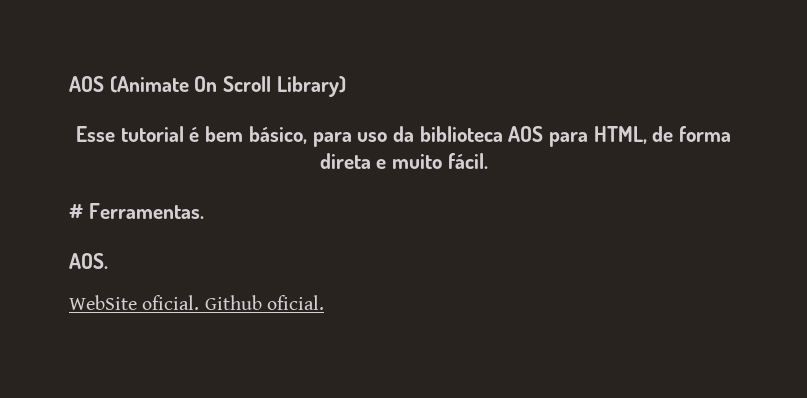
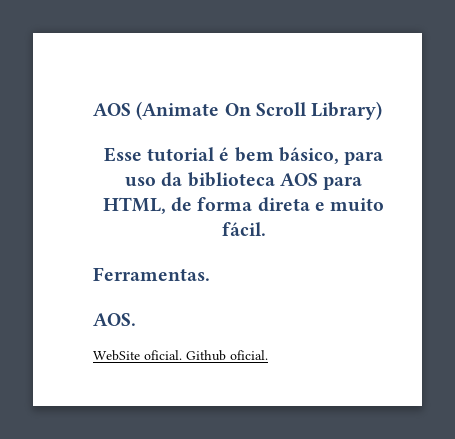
- # Ferramentas.
+ Ferramentas.

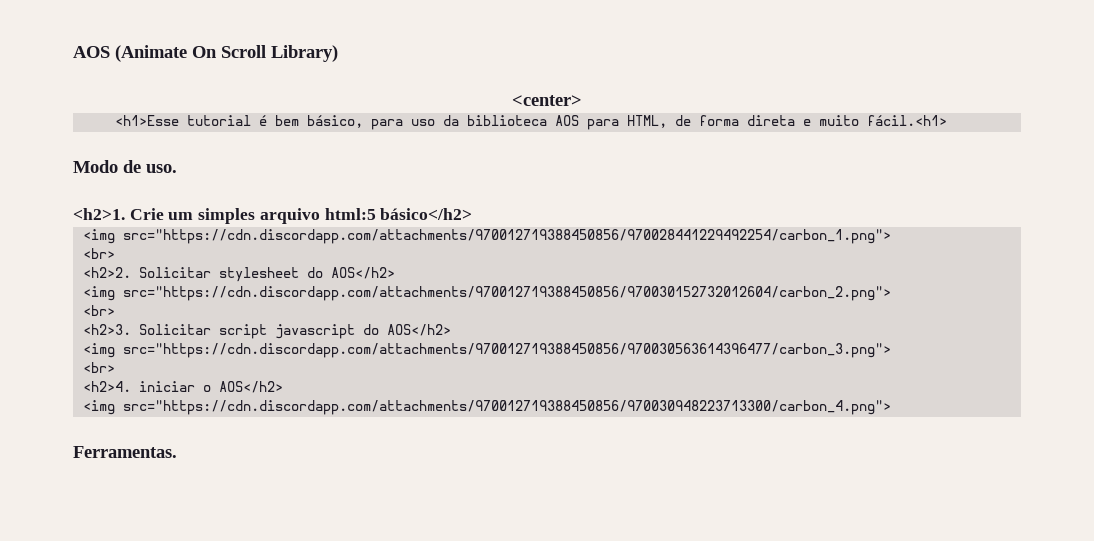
- Esse tutorial é bem básico, para uso da biblioteca AOS para HTML, de forma direta e muito fácil.
+ <center>
+ <h1>Esse tutorial é bem básico, para uso da biblioteca AOS para HTML, de forma direta e muito fácil.<h1>
+ Modo de uso.
+ <h2>1. Crie um simples arquivo html:5 básico</h2>
+ <img src="https://cdn.discordapp.com/attachments/970012719388450856/970028441229492254/carbon_1.png">
+ <br>
+ <h2>2. Solicitar stylesheet do AOS</h2>
+ <img src="https://cdn.discordapp.com/attachments/970012719388450856/970030152732012604/carbon_2.png">
+ <br>
+ <h2>3. Solicitar script javascript do AOS</h2>
+ <img src="https://cdn.discordapp.com/attachments/970012719388450856/970030563614396477/carbon_3.png">
+ <br>
+ <h2>4. iniciar o AOS</h2>
+ <img src="https://cdn.discordapp.com/attachments/970012719388450856/970030948223713300/carbon_4.png">
  Ferramentas.
- AOS.
- WebSite oficial. Github oficial.

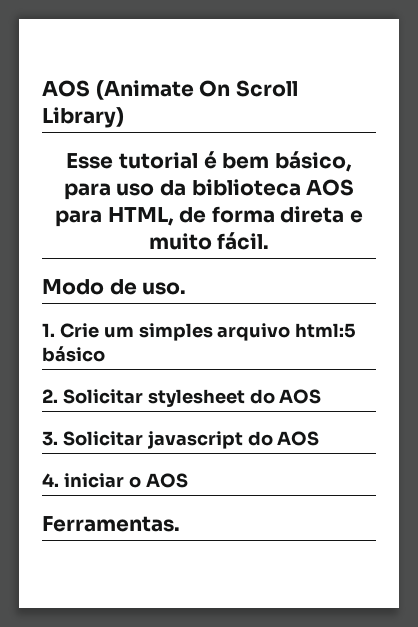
- <center>
- <h1>Esse tutorial é bem básico, para uso da biblioteca AOS para HTML, de forma direta e muito fácil.<h1>
+ Esse tutorial é bem básico, para uso da biblioteca AOS para HTML, de forma direta e muito fácil.
- <h2>1. Crie um simples arquivo html:5 básico</h2>
- <img src="https://cdn.discordapp.com/attachments/970012719388450856/970028441229492254/carbon_1.png">
- <br>
- <h2>2. Solicitar stylesheet do AOS</h2>
- <img src="https://cdn.discordapp.com/attachments/970012719388450856/970030152732012604/carbon_2.png">
- <br>
- <h2>3. Solicitar script javascript do AOS</h2>
- <img src="https://cdn.discordapp.com/attachments/970012719388450856/970030563614396477/carbon_3.png">
- <br>
- <h2>4. iniciar o AOS</h2>
- <img src="https://cdn.discordapp.com/attachments/970012719388450856/970030948223713300/carbon_4.png">
+ 1. Crie um simples arquivo html:5 básico
+ 2. Solicitar stylesheet do AOS
+ 3. Solicitar javascript do AOS
+ 4. iniciar o AOS

